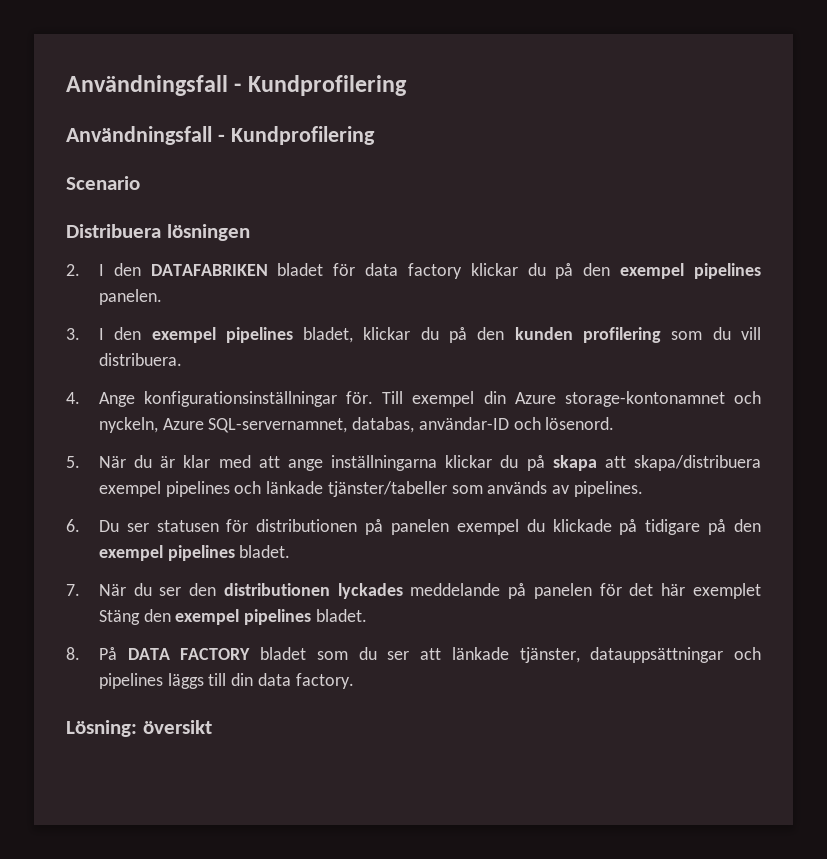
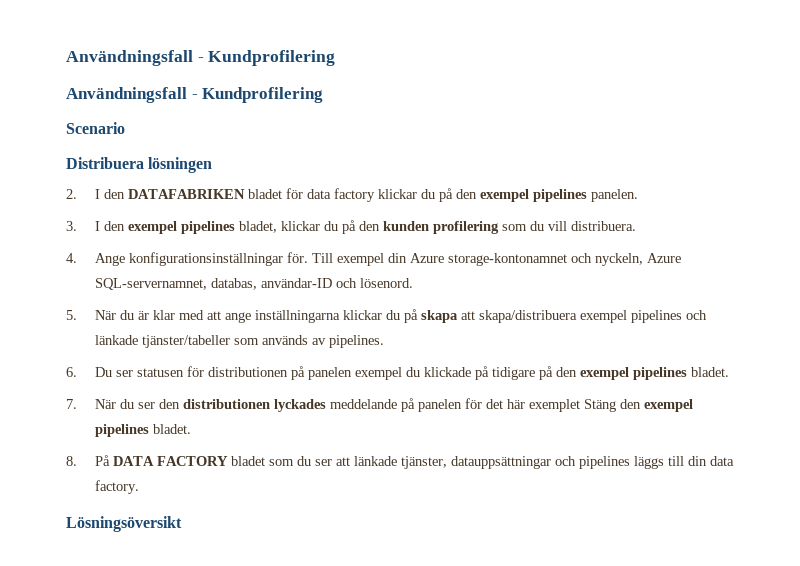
- Lösning: översikt
+ Lösningsöversikt

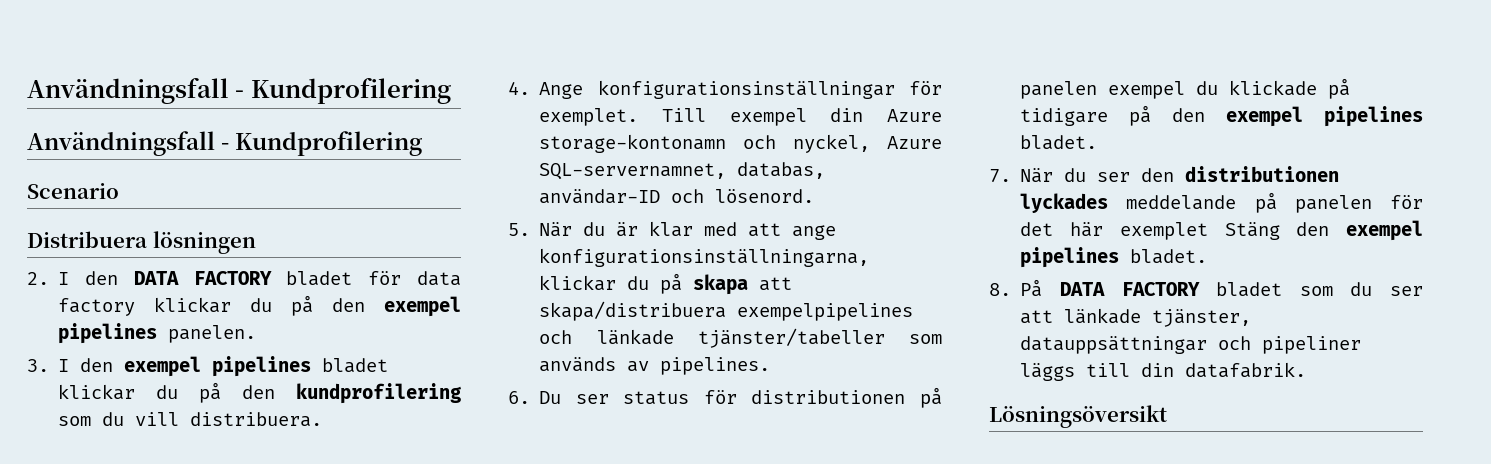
- 2. I den DATAFABRIKEN bladet för data factory klickar du på den exempel pipelines panelen.
+ 2. I den DATA FACTORY bladet för data factory klickar du på den exempel pipelines panelen.
- 3. I den exempel pipelines bladet, klickar du på den kunden profilering som du vill distribuera.
+ 3. I den exempel pipelines bladet klickar du på den kundprofilering som du vill distribuera.
- 4. Ange konfigurationsinställningar för.
+ 4. Ange konfigurationsinställningar för exemplet.
- Till exempel din Azure storage-kontonamnet och nyckeln, Azure SQL-servernamnet, databas, användar-ID och lösenord.
+ Till exempel din Azure storage-kontonamn och nyckel, Azure SQL-servernamnet, databas, användar-ID och lösenord.
- 5. När du är klar med att ange inställningarna klickar du på skapa att skapa/distribuera exempel pipelines och länkade tjänster/tabeller som används av pipelines.
+ 5. När du är klar med att ange konfigurationsinställningarna, klickar du på skapa att skapa/distribuera exempelpipelines och länkade tjänster/tabeller som används av pipelines.
- 6. Du ser statusen för distributionen på panelen exempel du klickade på tidigare på den exempel pipelines bladet.
+ 6. Du ser status för distributionen på panelen exempel du klickade på tidigare på den exempel pipelines bladet.
- 8. På DATA FACTORY bladet som du ser att länkade tjänster, datauppsättningar och pipelines läggs till din data factory.
+ 8. På DATA FACTORY bladet som du ser att länkade tjänster, datauppsättningar och pipeliner läggs till din datafabrik.

